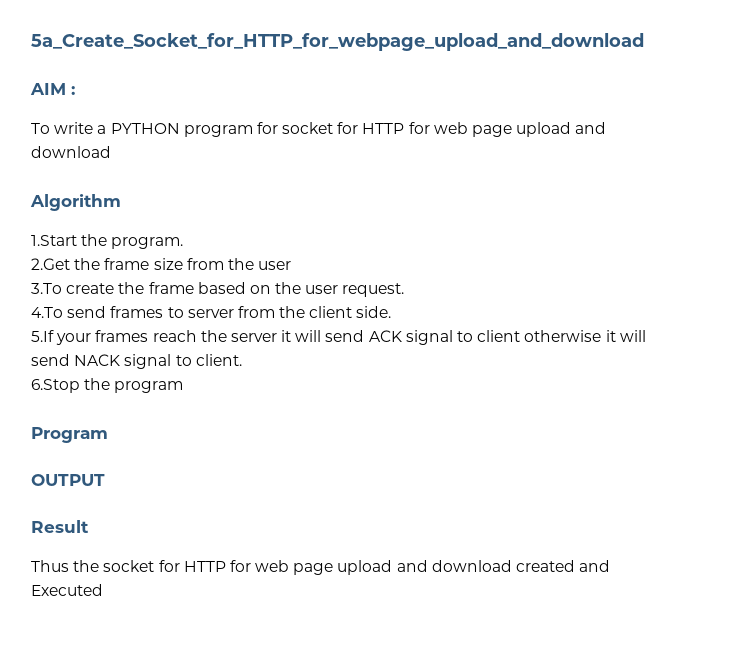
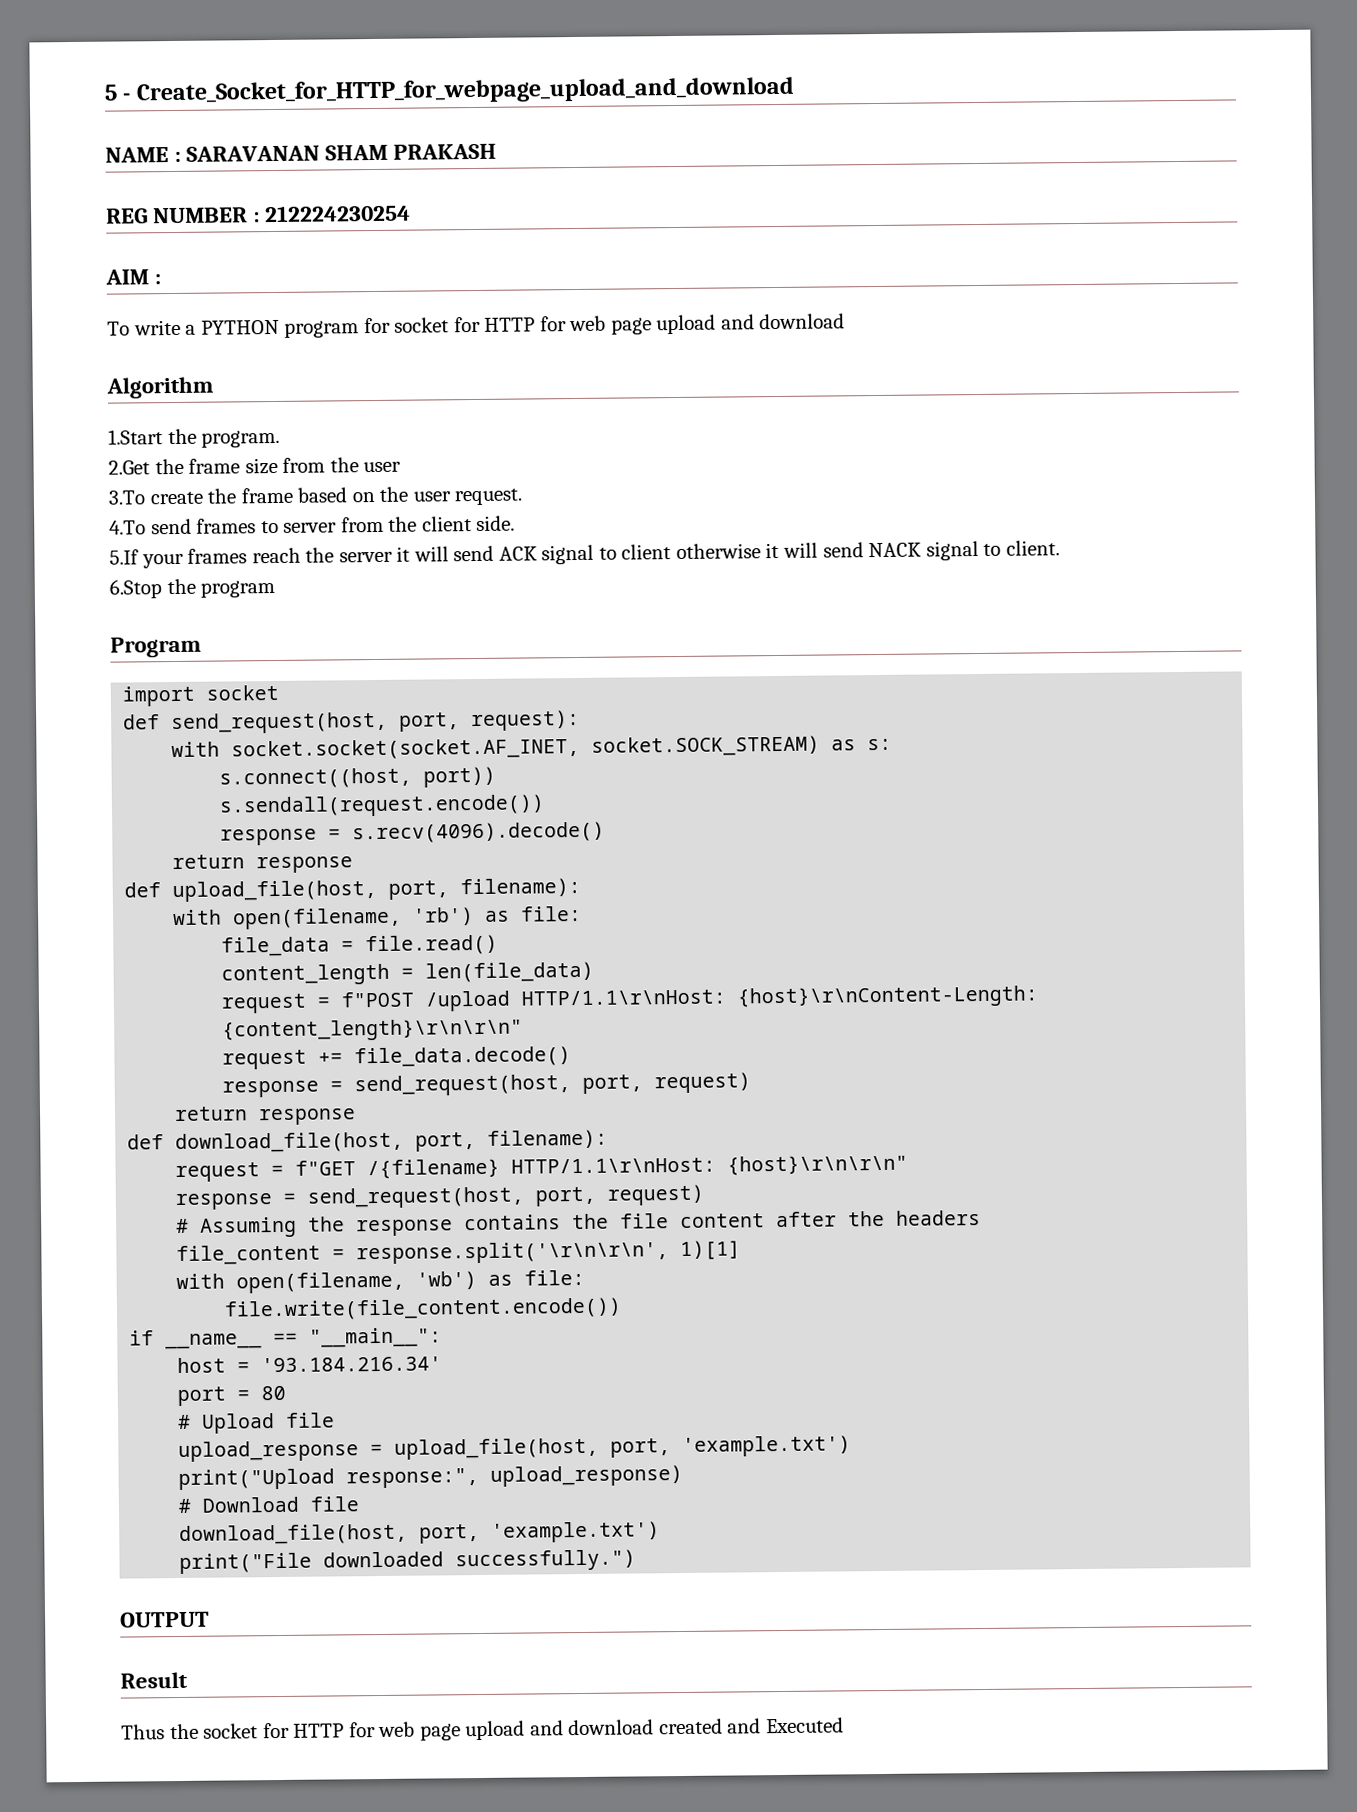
- 5a_Create_Socket_for_HTTP_for_webpage_upload_and_download
+ 5 - Create_Socket_for_HTTP_for_webpage_upload_and_download
+ NAME : SARAVANAN SHAM PRAKASH
+ REG NUMBER : 212224230254
+ import socket
+ def send_request(host, port, request):
+ with socket.socket(socket.AF_INET, socket.SOCK_STREAM) as s:
+ s.connect((host, port))
+ s.sendall(request.encode())
+ response = s.recv(4096).decode()
+ return response
+ def upload_file(host, port, filename):
+ with open(filename, 'rb') as file:
+ file_data = file.read()
+ content_length = len(file_data)
+ request = f"POST /upload HTTP/1.1\r\nHost: {host}\r\nContent-Length: {content_length}\r\n\r\n"
+ request += file_data.decode()
+ response = send_request(host, port, request)
+ return response
+ def download_file(host, port, filename):
+ request = f"GET /{filename} HTTP/1.1\r\nHost: {host}\r\n\r\n"
+ response = send_request(host, port, request)
+ # Assuming the response contains the file content after the headers
+ file_content = response.split('\r\n\r\n', 1)[1]
+ with open(filename, 'wb') as file:
+ file.write(file_content.encode())
+ if __name__ == "__main__":
+ host = '93.184.216.34'
+ port = 80
+ # Upload file
+ upload_response = upload_file(host, port, 'example.txt')
+ print("Upload response:", upload_response)
+ # Download file
+ download_file(host, port, 'example.txt')
+ print("File downloaded successfully.")

